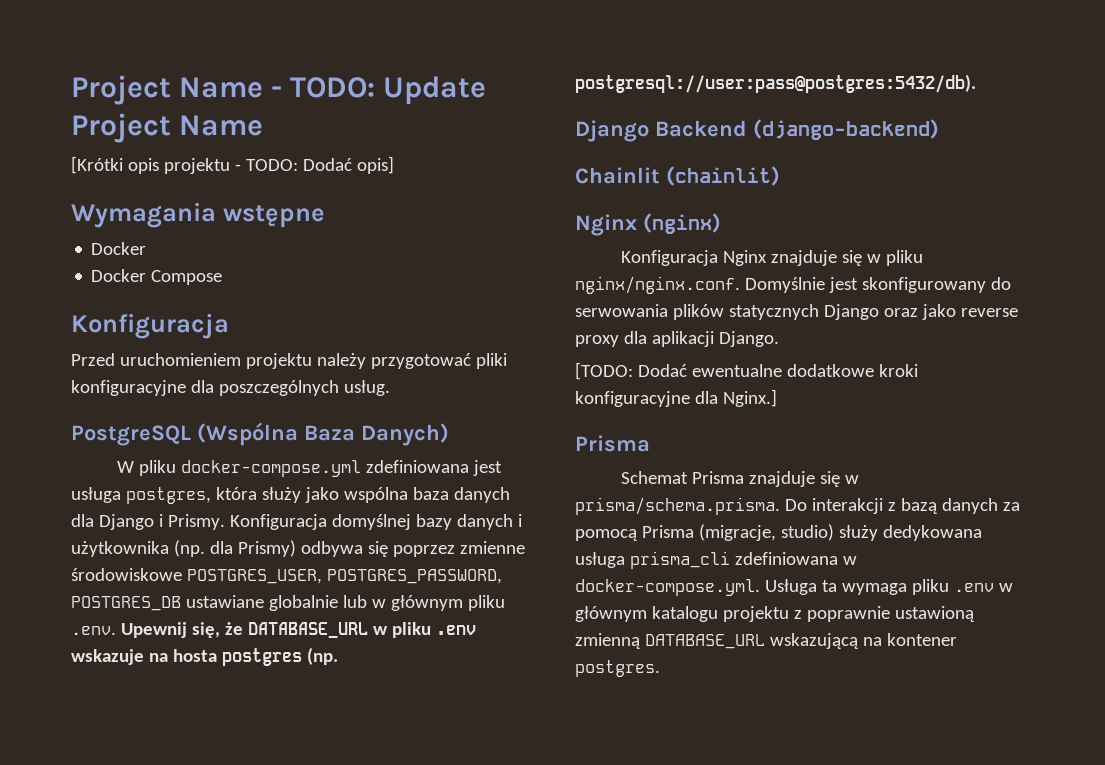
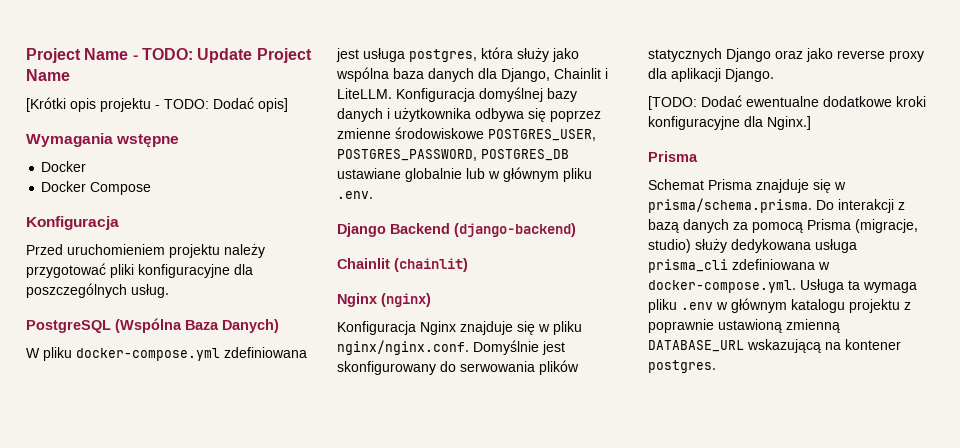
- W pliku docker-compose.yml zdefiniowana jest usługa postgres, która służy jako wspólna baza danych dla Django i Prismy.
+ W pliku docker-compose.yml zdefiniowana jest usługa postgres, która służy jako wspólna baza danych dla Django, Chainlit i LiteLLM.
- Konfiguracja domyślnej bazy danych i użytkownika (np. dla Prismy) odbywa się poprzez zmienne środowiskowe POSTGRES_USER, POSTGRES_PASSWORD, POSTGRES_DB ustawiane globalnie lub w głównym pliku .env. Upewnij się, że DATABASE_URL w pliku .env wskazuje na hosta postgres (np. postgresql://user:pass@postgres:5432/db).
+ Konfiguracja domyślnej bazy danych i użytkownika odbywa się poprzez zmienne środowiskowe POSTGRES_USER, POSTGRES_PASSWORD, POSTGRES_DB ustawiane globalnie lub w głównym pliku .env.

